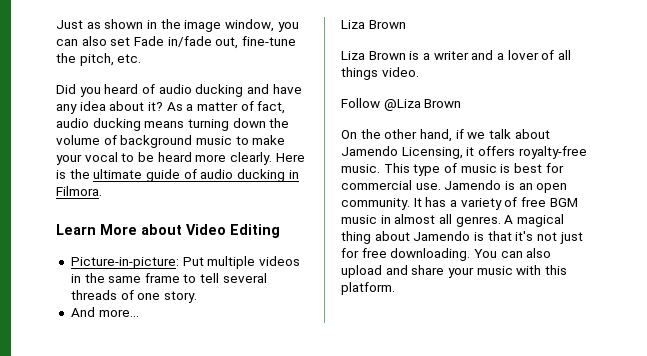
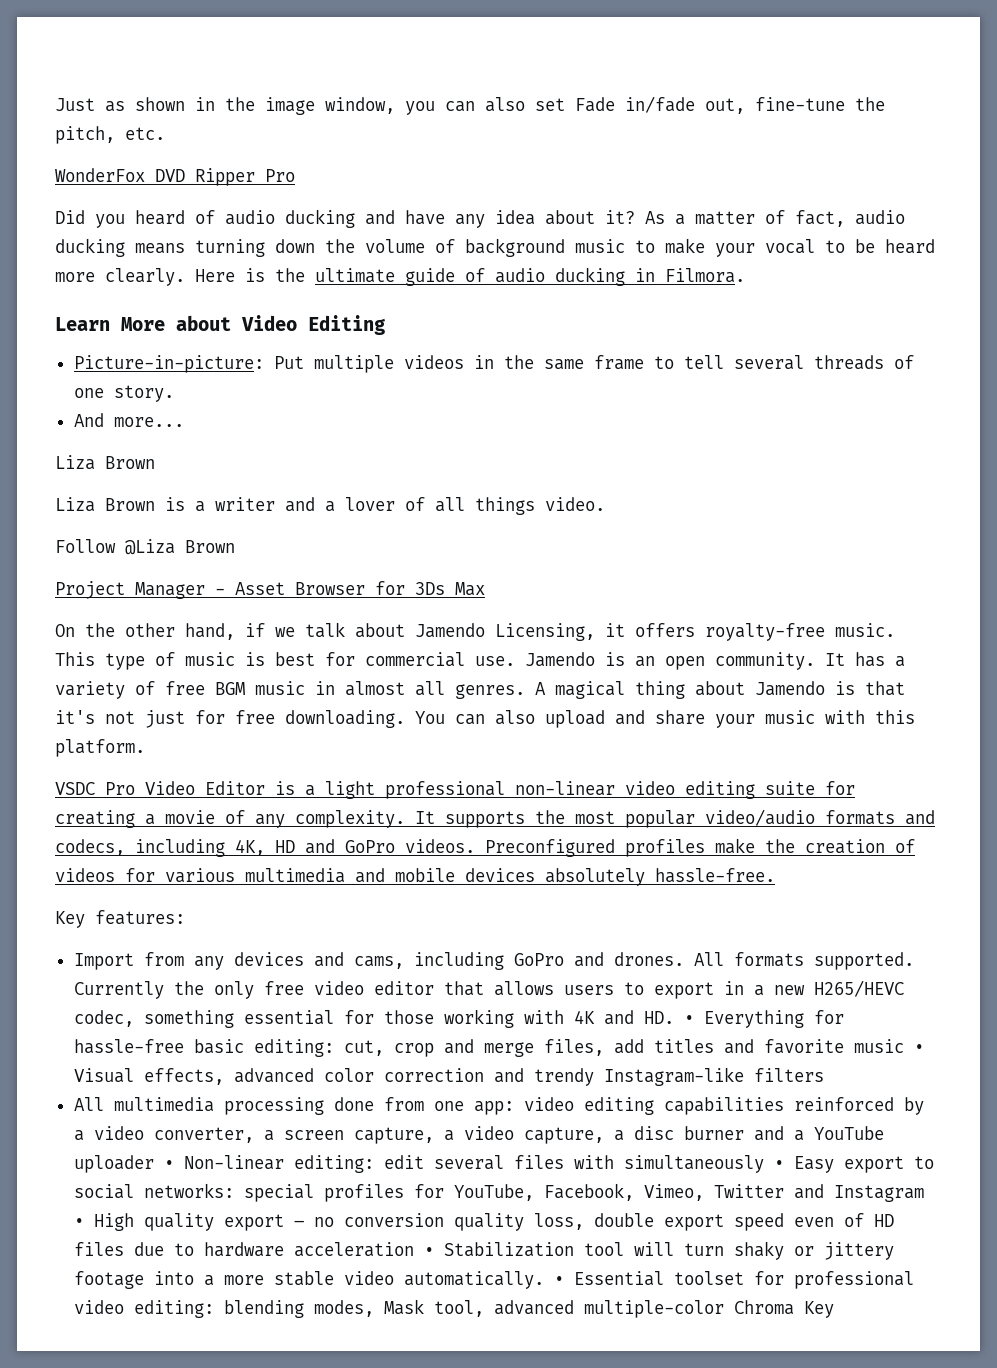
+ WonderFox DVD Ripper Pro
+ Project Manager - Asset Browser for 3Ds Max
+ VSDC Pro Video Editor is a light professional non-linear video editing suite for creating a movie of any complexity. It supports the most popular video/audio formats and codecs, including 4K, HD and GoPro videos. Preconfigured profiles make the creation of videos for various multimedia and mobile devices absolutely hassle-free.
+ Key features:
+ Import from any devices and cams, including GoPro and drones. All formats supported. Сurrently the only free video editor that allows users to export in a new H265/HEVC codec, something essential for those working with 4K and HD. • Everything for hassle-free basic editing: cut, crop and merge files, add titles and favorite music • Visual effects, advanced color correction and trendy Instagram-like filters
+ All multimedia processing done from one app: video editing capabilities reinforced by a video converter, a screen capture, a video capture, a disc burner and a YouTube uploader • Non-linear editing: edit several files with simultaneously • Easy export to social networks: special profiles for YouTube, Facebook, Vimeo, Twitter and Instagram • High quality export – no conversion quality loss, double export speed even of HD files due to hardware acceleration • Stabilization tool will turn shaky or jittery footage into a more stable video automatically. • Essential toolset for professional video editing: blending modes, Mask tool, advanced multiple-color Chroma Key

